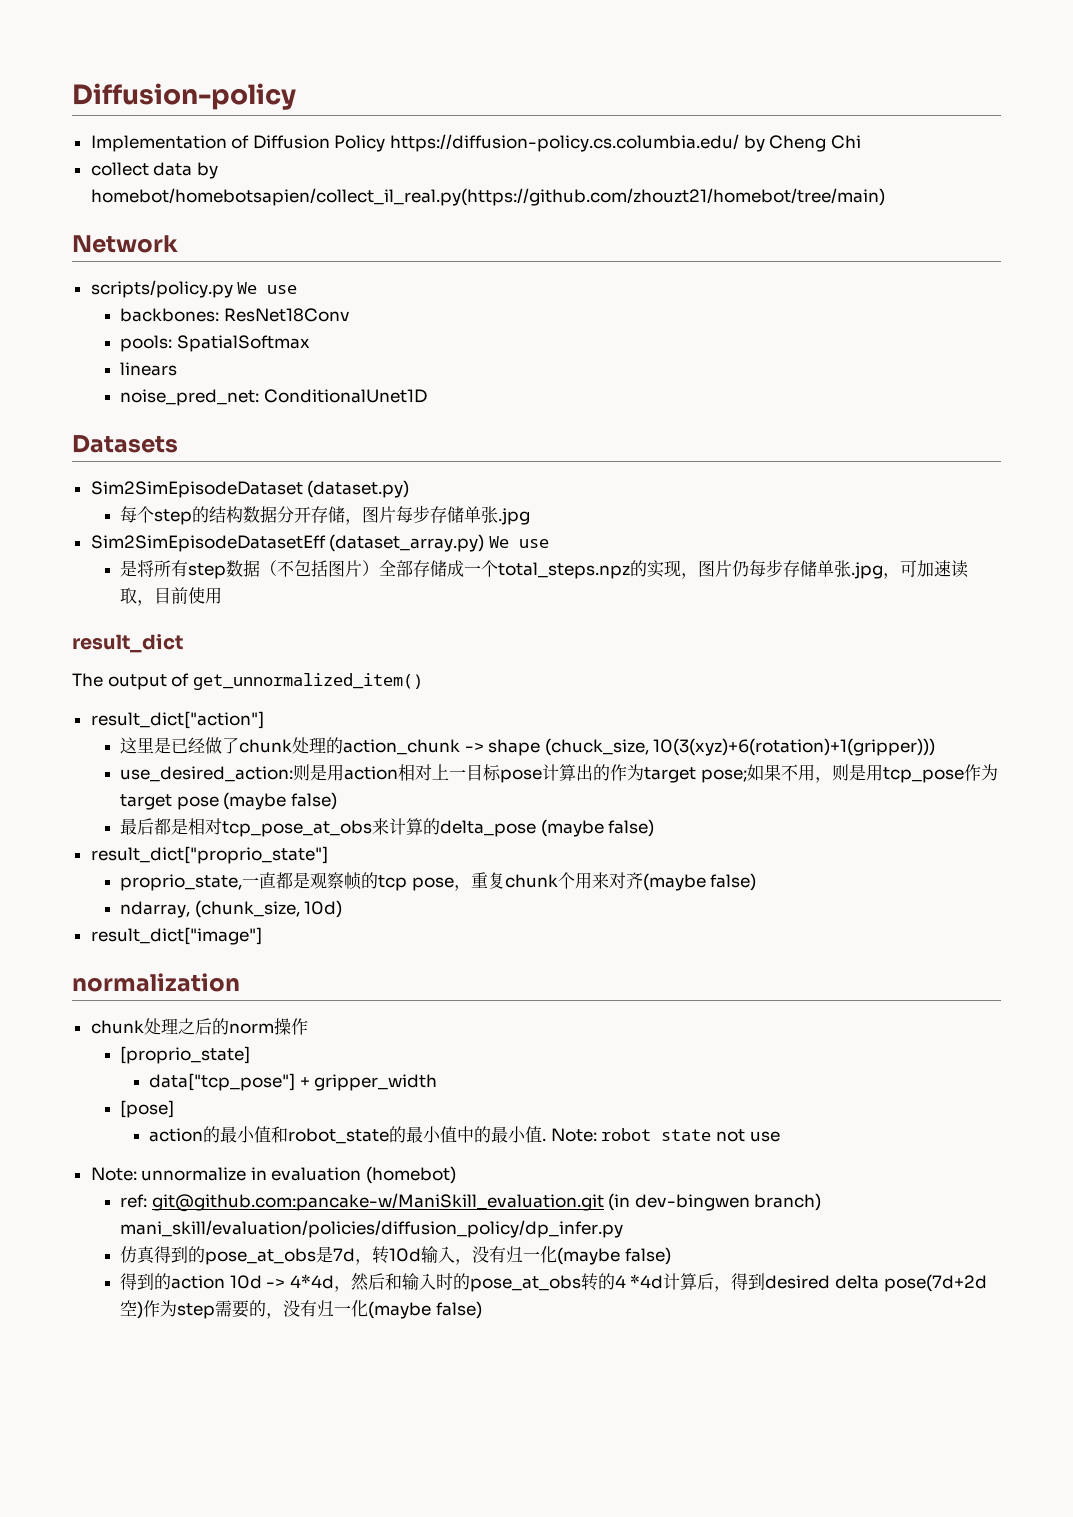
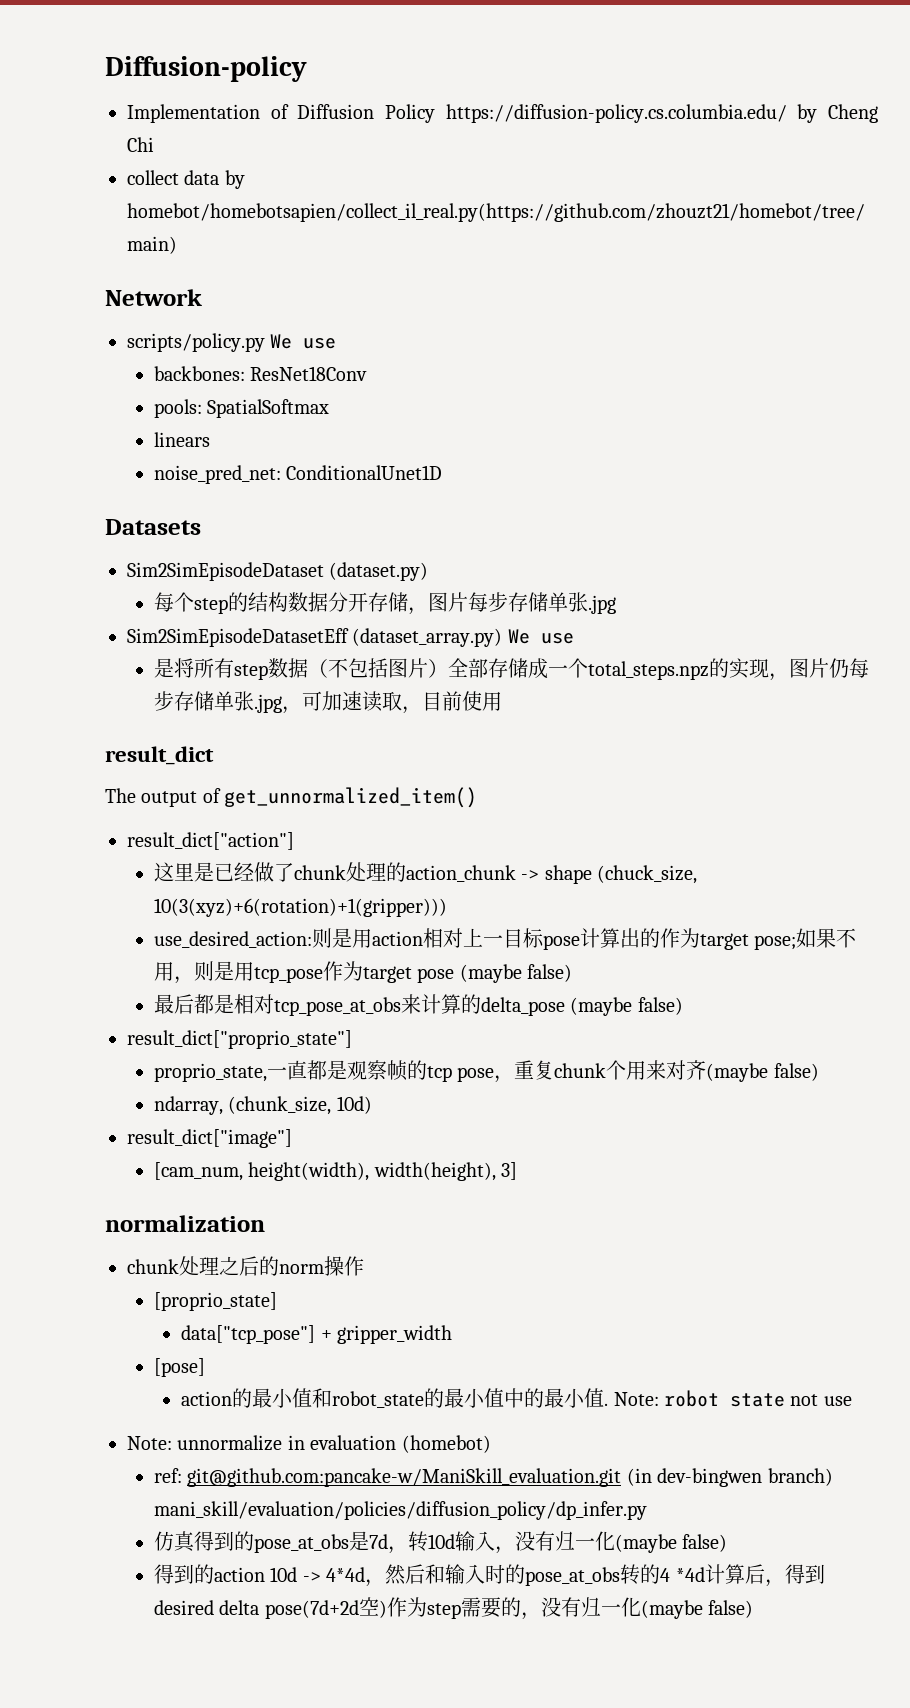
+ [cam_num, height(width), width(height), 3]

